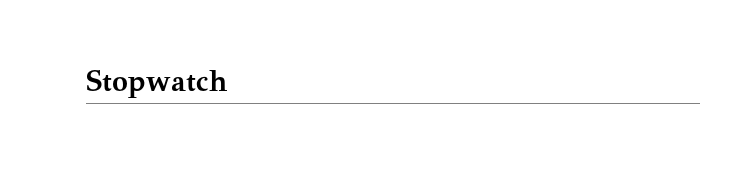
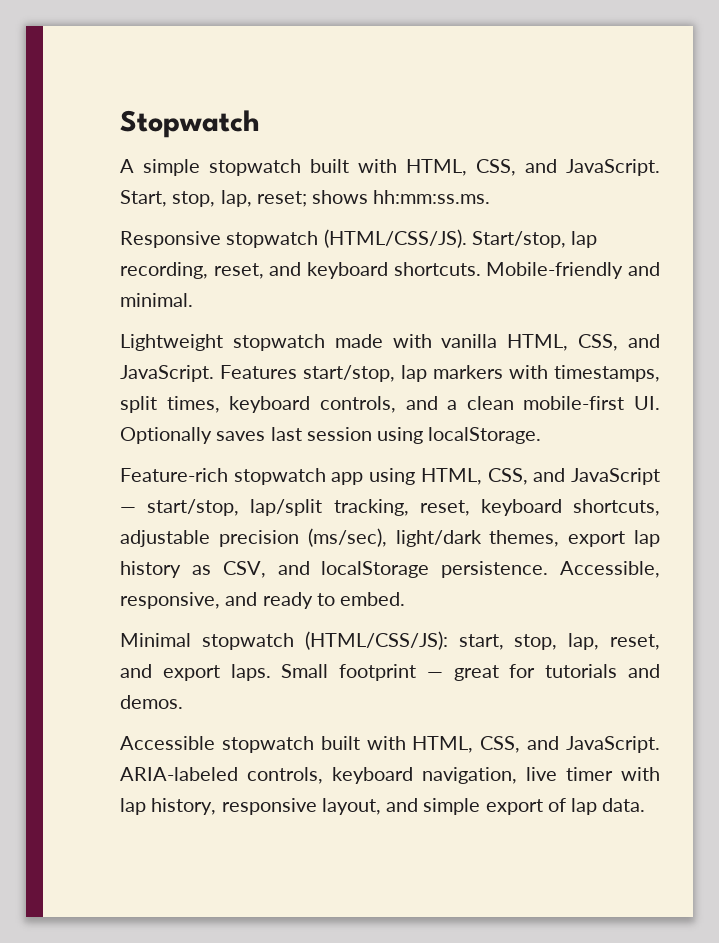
+ A simple stopwatch built with HTML, CSS, and JavaScript. Start, stop, lap, reset; shows hh:mm:ss.ms.
+ Responsive stopwatch (HTML/CSS/JS). Start/stop, lap recording, reset, and keyboard shortcuts. Mobile-friendly and minimal.
+ Lightweight stopwatch made with vanilla HTML, CSS, and JavaScript. Features start/stop, lap markers with timestamps, split times, keyboard controls, and a clean mobile-first UI. Optionally saves last session using localStorage.
+ Feature-rich stopwatch app using HTML, CSS, and JavaScript — start/stop, lap/split tracking, reset, keyboard shortcuts, adjustable precision (ms/sec), light/dark themes, export lap history as CSV, and localStorage persistence. Accessible, responsive, and ready to embed.
+ Minimal stopwatch (HTML/CSS/JS): start, stop, lap, reset, and export laps. Small footprint — great for tutorials and demos.
+ Accessible stopwatch built with HTML, CSS, and JavaScript. ARIA-labeled controls, keyboard navigation, live timer with lap history, responsive layout, and simple export of lap data.

